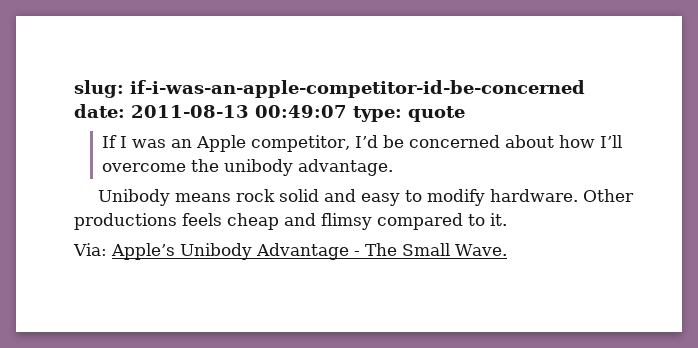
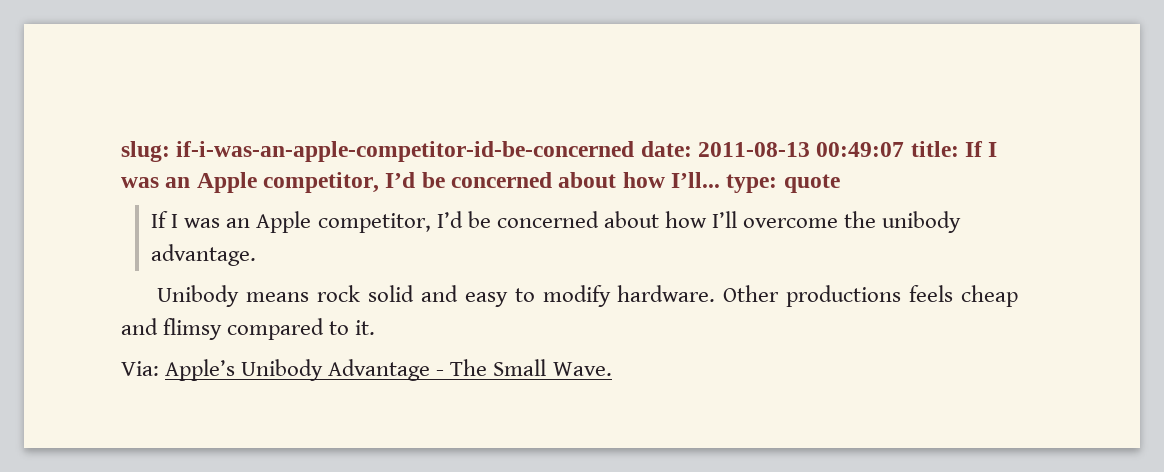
- slug: if-i-was-an-apple-competitor-id-be-concerned date: 2011-08-13 00:49:07 type: quote
+ slug: if-i-was-an-apple-competitor-id-be-concerned date: 2011-08-13 00:49:07 title: If I was an Apple competitor, I’d be concerned about how I’ll... type: quote

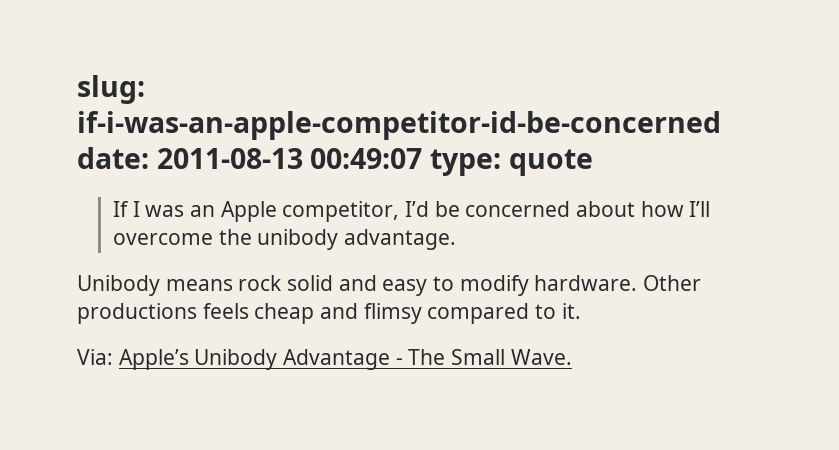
- slug: if-i-was-an-apple-competitor-id-be-concerned date: 2011-08-13 00:49:07 title: If I was an Apple competitor, I’d be concerned about how I’ll... type: quote
+ slug: if-i-was-an-apple-competitor-id-be-concerned date: 2011-08-13 00:49:07 type: quote

